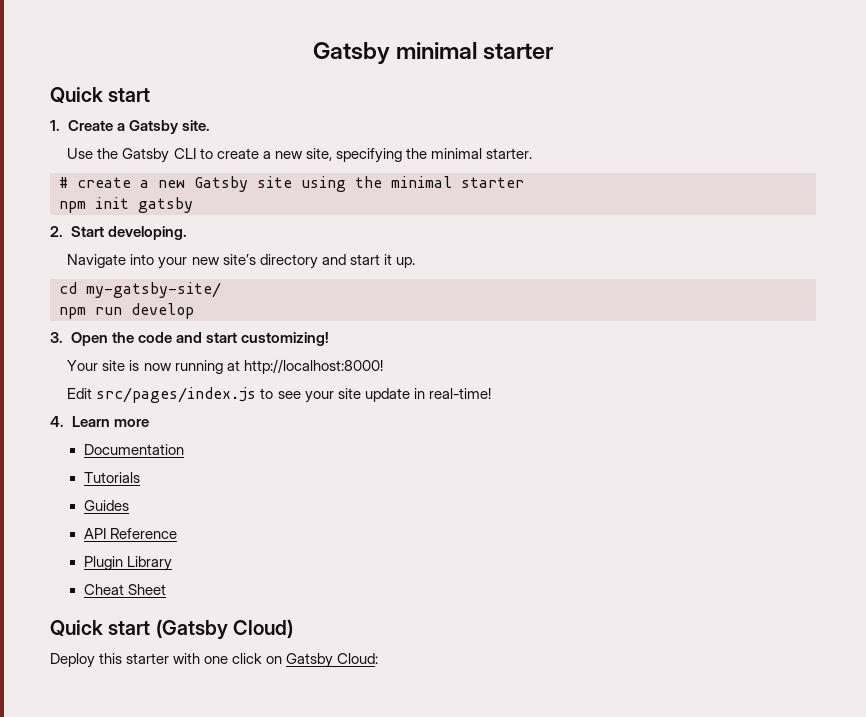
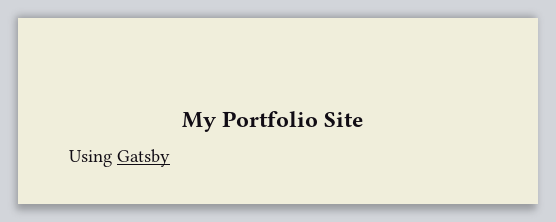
- Gatsby minimal starter
- Quick start
- 1. Create a Gatsby site.
- Use the Gatsby CLI to create a new site, specifying the minimal starter.
- # create a new Gatsby site using the minimal starter
- npm init gatsby
- 2. Start developing.
- Navigate into your new site’s directory and start it up.
- cd my-gatsby-site/
- npm run develop
- 3. Open the code and start customizing!
- Your site is now running at http://localhost:8000!
- Edit src/pages/index.js to see your site update in real-time!
- 4. Learn more
- Documentation
- Tutorials
- Guides
- API Reference
- Plugin Library
- Cheat Sheet
- Quick start (Gatsby Cloud)
- Deploy this starter with one click on Gatsby Cloud:
+ My Portfolio Site
+ Using Gatsby

